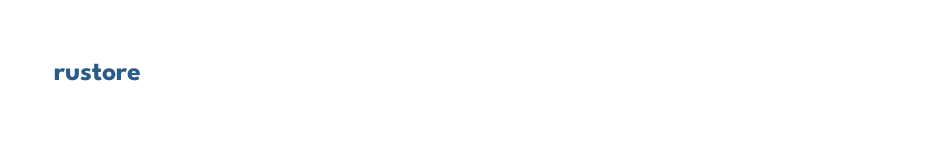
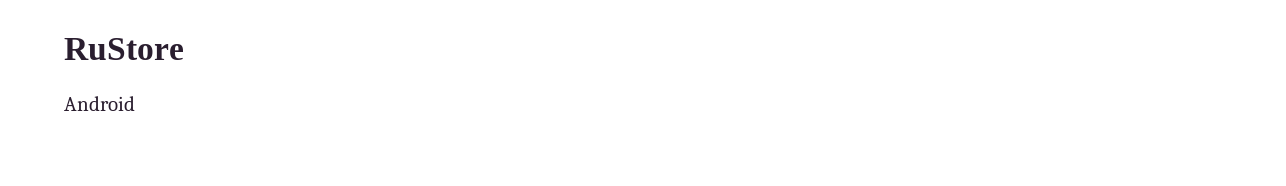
- rustore
+ RuStore
+ Android

